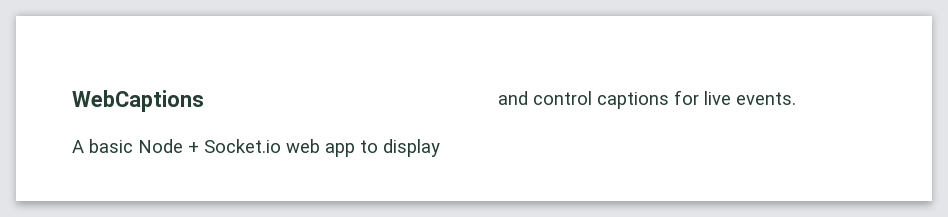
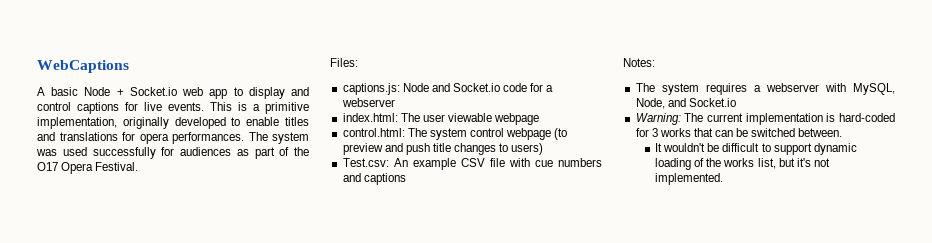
+ This is a primitive implementation, originally developed to enable titles and translations for opera performances. The system was used successfully for audiences as part of the O17 Opera Festival.
+ Files:
+ captions.js: Node and Socket.io code for a webserver
+ index.html: The user viewable webpage
+ control.html: The system control webpage (to preview and push title changes to users)
+ Test.csv: An example CSV file with cue numbers and captions
+ Notes:
+ The system requires a webserver with MySQL, Node, and Socket.io
+ Warning: The current implementation is hard-coded for 3 works that can be switched between.
+ It wouldn't be difficult to support dynamic loading of the works list, but it's not implemented.

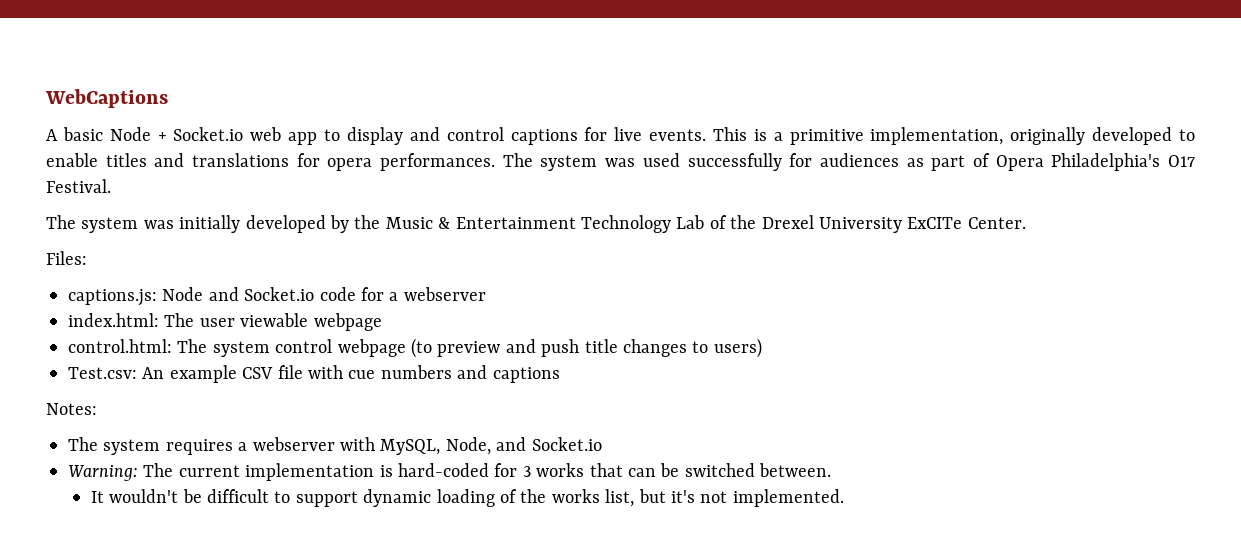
- The system was used successfully for audiences as part of the O17 Opera Festival.
+ The system was used successfully for audiences as part of Opera Philadelphia's O17 Festival.
+ The system was initially developed by the Music & Entertainment Technology Lab of the Drexel University ExCITe Center.

